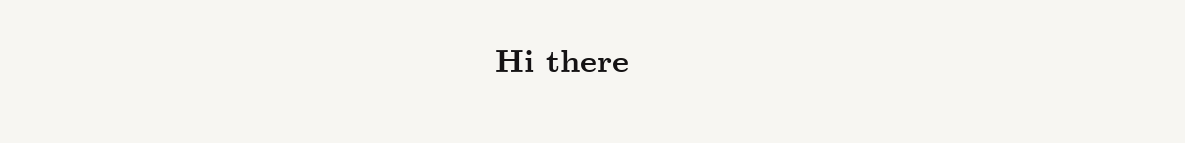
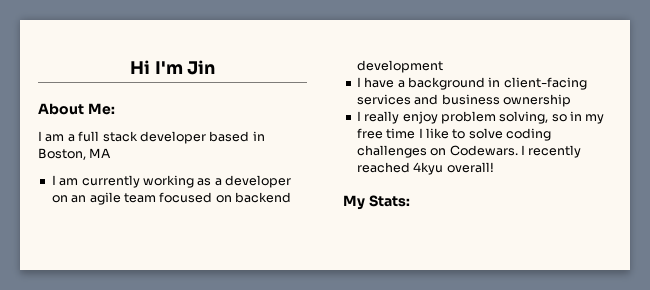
- Hi there
+ Hi I'm Jin
+ About Me:
+ I am a full stack developer based in Boston, MA
+ I am currently working as a developer on an agile team focused on backend development
+ I have a background in client-facing services and business ownership
+ I really enjoy problem solving, so in my free time I like to solve coding challenges on Codewars. I recently reached 4kyu overall!
+ My Stats:

